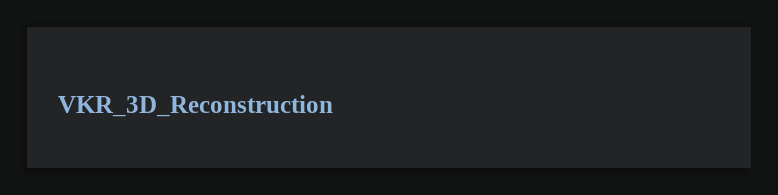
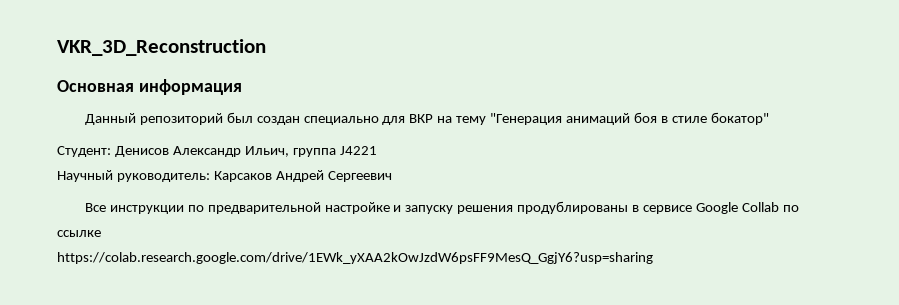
+ Основная информация
+ Данный репозиторий был создан специально для ВКР на тему "Генерация анимаций боя в стиле бокатор"
+ Студент: Денисов Александр Ильич, группа J4221
+ Научный руководитель: Карсаков Андрей Сергеевич
+ Все инструкции по предварительной настройке и запуску решения продублированы в сервисе Google Collab по ссылке
+ https://colab.research.google.com/drive/1EWk_yXAA2kOwJzdW6psFF9MesQ_GgjY6?usp=sharing

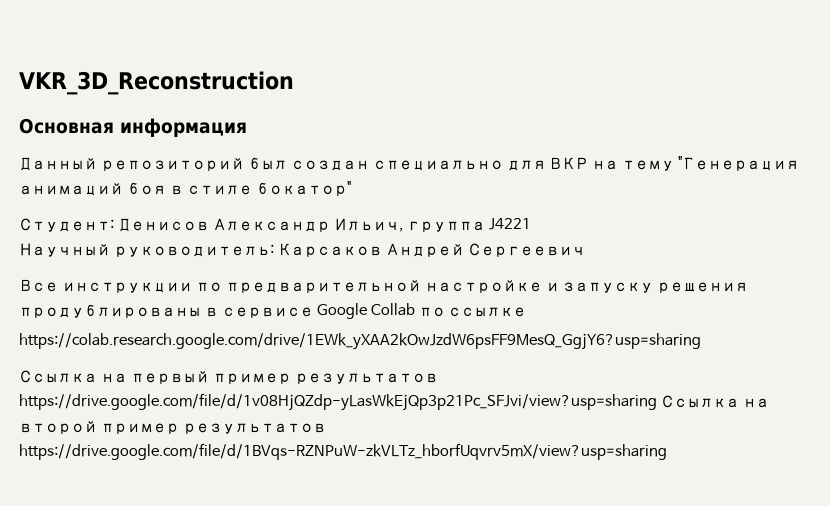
+ Ссылка на первый пример результатов https://drive.google.com/file/d/1v08HjQZdp-yLasWkEjQp3p21Pc_SFJvi/view?usp=sharing Ссылка на второй пример результатов https://drive.google.com/file/d/1BVqs-RZNPuW-zkVLTz_hborfUqvrv5mX/view?usp=sharing

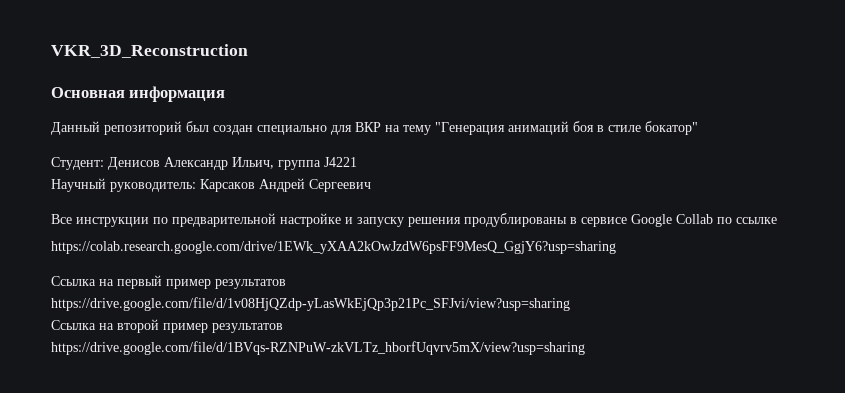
- Ссылка на первый пример результатов https://drive.google.com/file/d/1v08HjQZdp-yLasWkEjQp3p21Pc_SFJvi/view?usp=sharing Ссылка на второй пример результатов https://drive.google.com/file/d/1BVqs-RZNPuW-zkVLTz_hborfUqvrv5mX/view?usp=sharing
+ Ссылка на первый пример результатов https://drive.google.com/file/d/1v08HjQZdp-yLasWkEjQp3p21Pc_SFJvi/view?usp=sharing
+ Ссылка на второй пример результатов https://drive.google.com/file/d/1BVqs-RZNPuW-zkVLTz_hborfUqvrv5mX/view?usp=sharing

